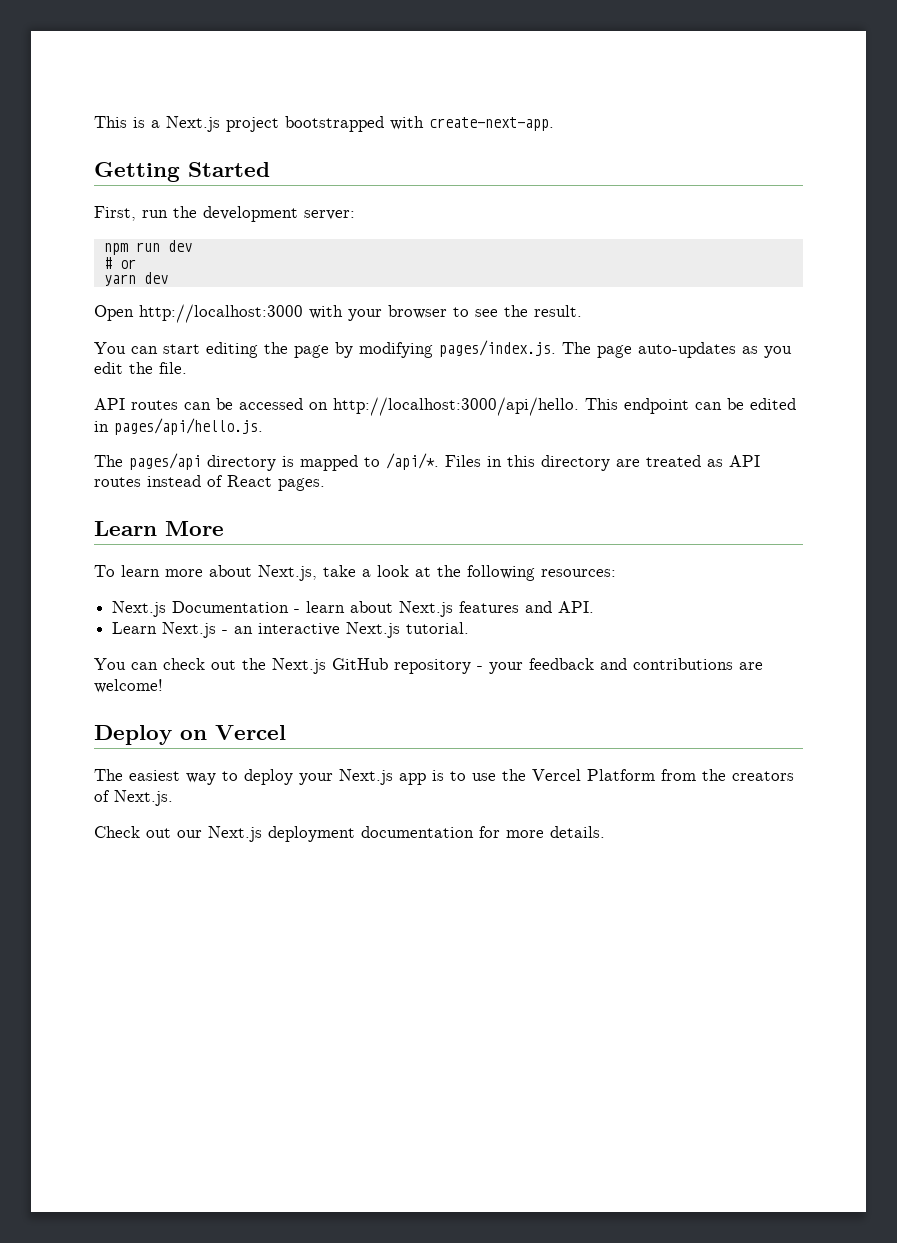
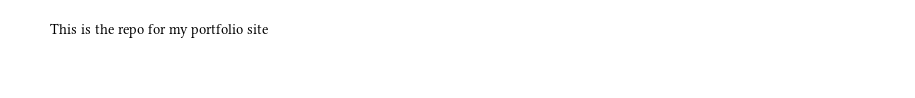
- This is a Next.js project bootstrapped with create-next-app.
- Getting Started
- First, run the development server:
- npm run dev
- # or
- yarn dev
- Open http://localhost:3000 with your browser to see the result.
- You can start editing the page by modifying pages/index.js. The page auto-updates as you edit the file.
- API routes can be accessed on http://localhost:3000/api/hello. This endpoint can be edited in pages/api/hello.js.
- The pages/api directory is mapped to /api/*. Files in this directory are treated as API routes instead of React pages.
- Learn More
- To learn more about Next.js, take a look at the following resources:
- Next.js Documentation - learn about Next.js features and API.
- Learn Next.js - an interactive Next.js tutorial.
- You can check out the Next.js GitHub repository - your feedback and contributions are welcome!
- Deploy on Vercel
- The easiest way to deploy your Next.js app is to use the Vercel Platform from the creators of Next.js.
- Check out our Next.js deployment documentation for more details.
+ This is the repo for my portfolio site

